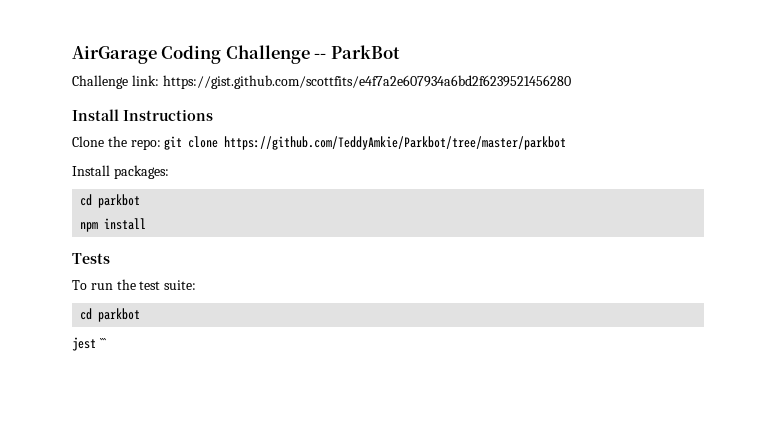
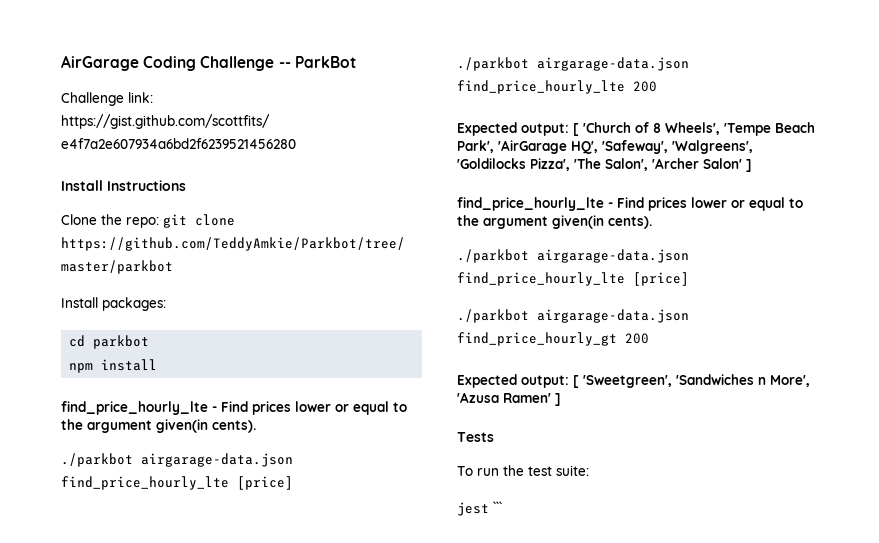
  npm install
+ find_price_hourly_lte - Find prices lower or equal to the argument given(in cents).
+ ./parkbot airgarage-data.json find_price_hourly_lte [price]
+ ./parkbot airgarage-data.json find_price_hourly_lte 200
+ Expected output: [ 'Church of 8 Wheels', 'Tempe Beach Park', 'AirGarage HQ', 'Safeway', 'Walgreens', 'Goldilocks Pizza', 'The Salon', 'Archer Salon' ]
+ find_price_hourly_lte - Find prices lower or equal to the argument given(in cents).
+ ./parkbot airgarage-data.json find_price_hourly_lte [price]
+ ./parkbot airgarage-data.json find_price_hourly_gt 200
+ Expected output: [ 'Sweetgreen', 'Sandwiches n More', 'Azusa Ramen' ]
  To run the test suite:
- cd parkbot

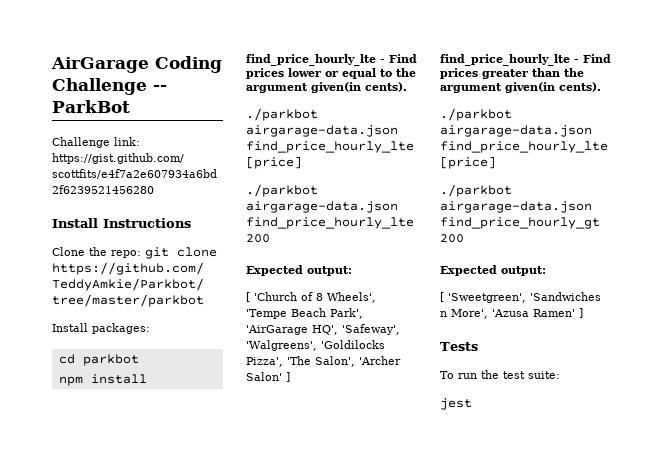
  ./parkbot airgarage-data.json find_price_hourly_lte 200
- Expected output: [ 'Church of 8 Wheels', 'Tempe Beach Park', 'AirGarage HQ', 'Safeway', 'Walgreens', 'Goldilocks Pizza', 'The Salon', 'Archer Salon' ]
- find_price_hourly_lte - Find prices lower or equal to the argument given(in cents).
+ Expected output:
+ [ 'Church of 8 Wheels', 'Tempe Beach Park', 'AirGarage HQ', 'Safeway', 'Walgreens', 'Goldilocks Pizza', 'The Salon', 'Archer Salon' ]
+ find_price_hourly_lte - Find prices greater than the argument given(in cents).
  ./parkbot airgarage-data.json find_price_hourly_gt 200
- Expected output: [ 'Sweetgreen', 'Sandwiches n More', 'Azusa Ramen' ]
+ Expected output:
+ [ 'Sweetgreen', 'Sandwiches n More', 'Azusa Ramen' ]
- jest ```
+ jest

